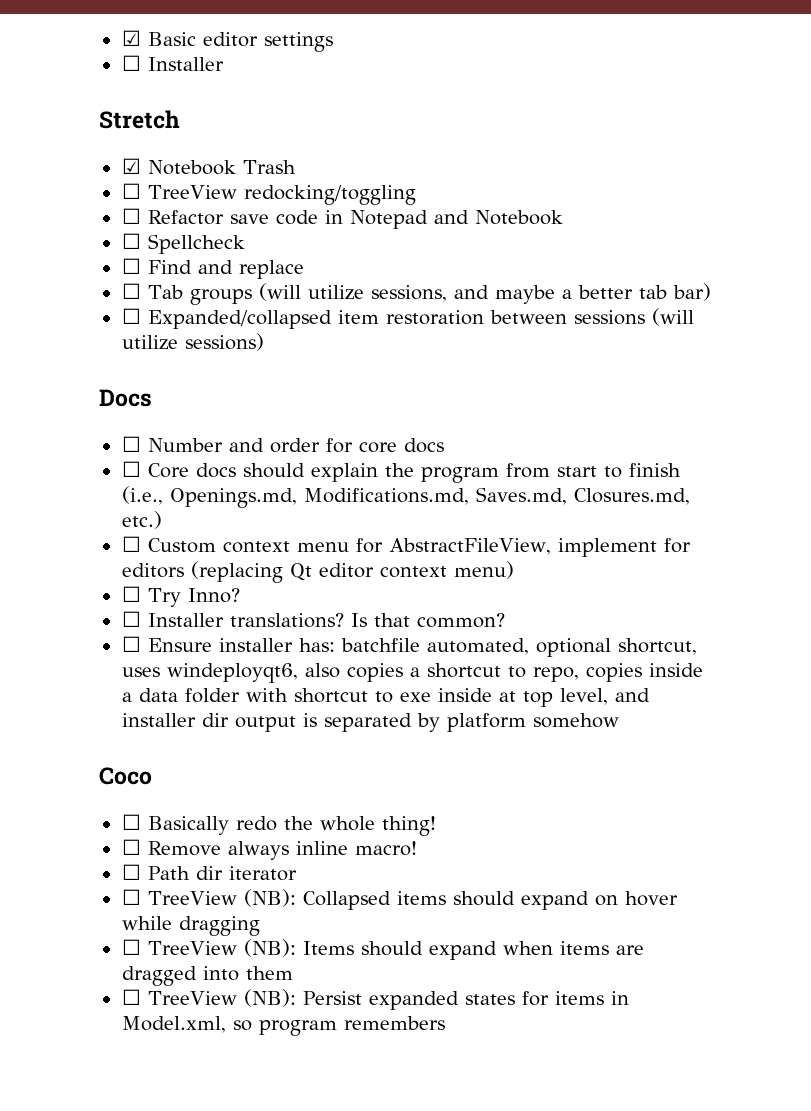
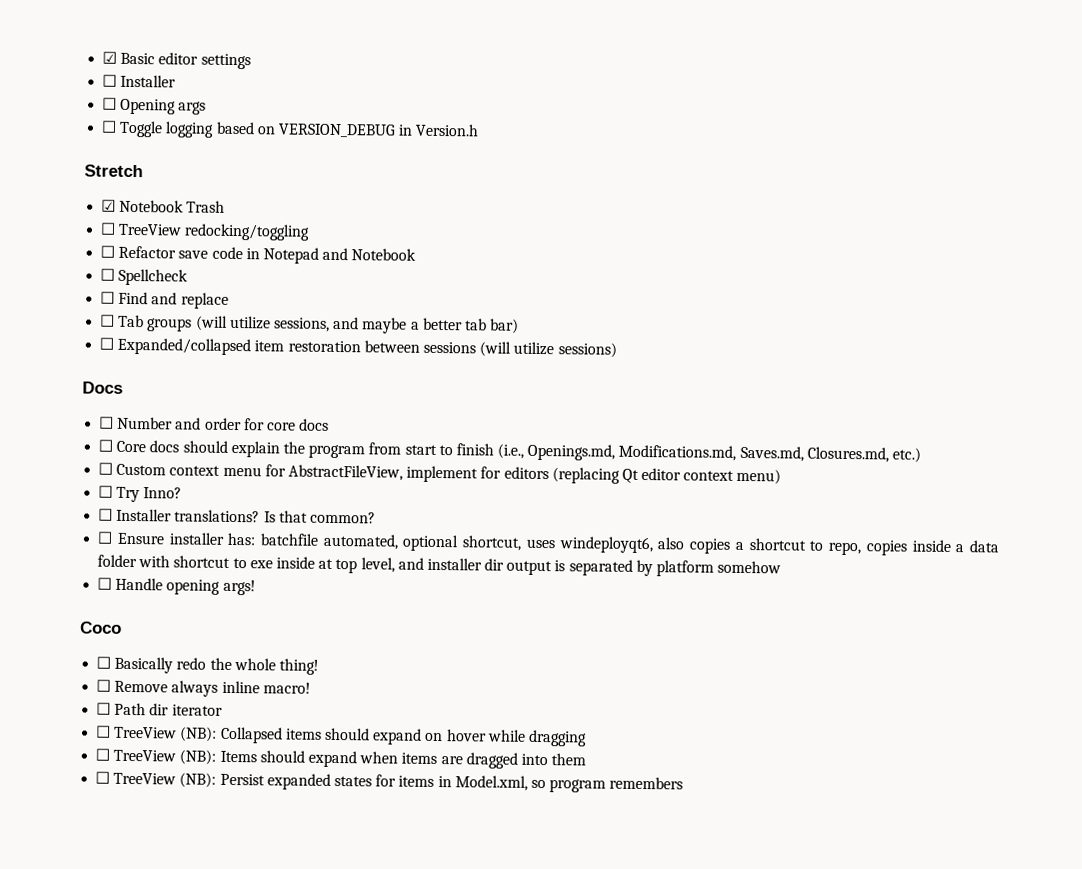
+ ☐ Opening args
+ ☐ Toggle logging based on VERSION_DEBUG in Version.h
+ ☐ Handle opening args!

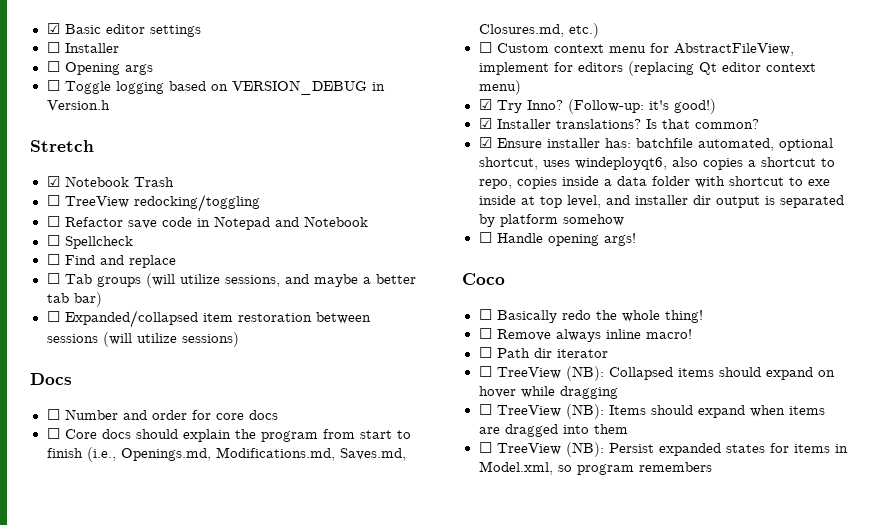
- ☐ Try Inno?
- ☐ Installer translations?
+ ☑ Try Inno? (Follow-up: it's good!)
+ ☑ Installer translations?
- ☐ Ensure installer has: batchfile automated, optional shortcut, uses windeployqt6, also copies a shortcut to repo, copies inside a data folder with shortcut to exe inside at top level, and installer dir output is separated by platform somehow
+ ☑ Ensure installer has: batchfile automated, optional shortcut, uses windeployqt6, also copies a shortcut to repo, copies inside a data folder with shortcut to exe inside at top level, and installer dir output is separated by platform somehow

